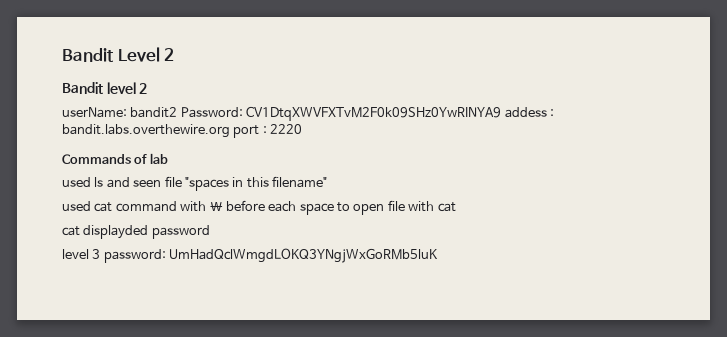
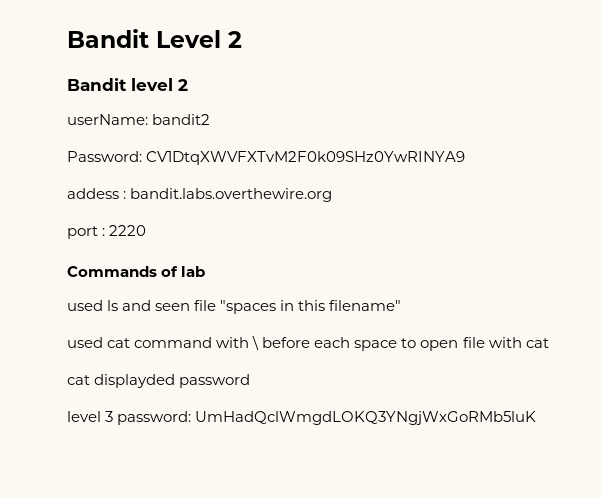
- userName: bandit2 Password: CV1DtqXWVFXTvM2F0k09SHz0YwRINYA9 addess : bandit.labs.overthewire.org port : 2220
+ userName: bandit2
+ Password: CV1DtqXWVFXTvM2F0k09SHz0YwRINYA9
+ addess : bandit.labs.overthewire.org
+ port : 2220

